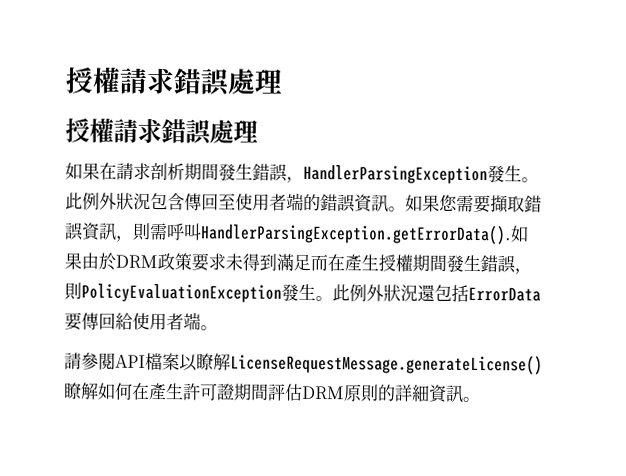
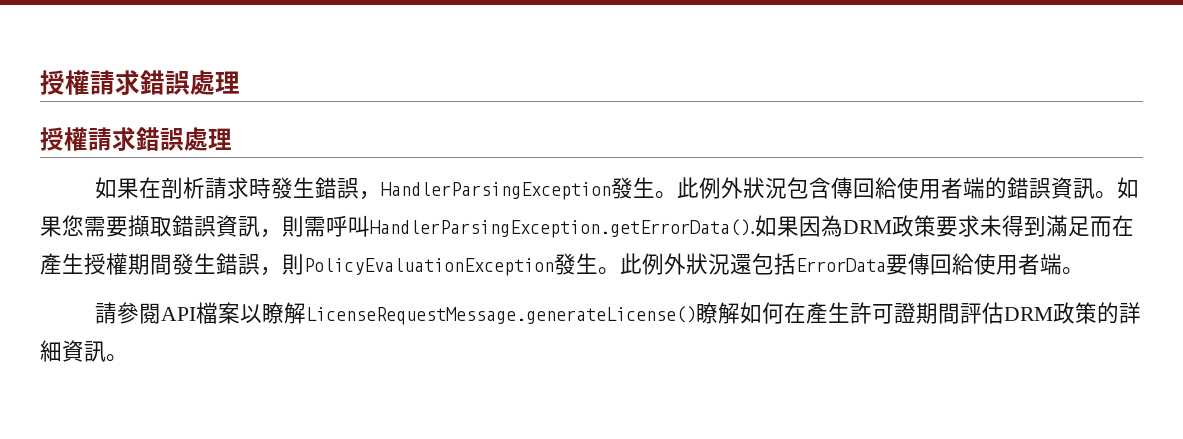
- 如果在請求剖析期間發生錯誤，HandlerParsingException發生。
+ 如果在剖析請求時發生錯誤，HandlerParsingException發生。
- 此例外狀況包含傳回至使用者端的錯誤資訊。
+ 此例外狀況包含傳回給使用者端的錯誤資訊。
- 如果您需要擷取錯誤資訊，則需呼叫HandlerParsingException.getErrorData().如果由於DRM政策要求未得到滿足而在產生授權期間發生錯誤，則PolicyEvaluationException發生。
+ 如果您需要擷取錯誤資訊，則需呼叫HandlerParsingException.getErrorData().如果因為DRM政策要求未得到滿足而在產生授權期間發生錯誤，則PolicyEvaluationException發生。
- 請參閱API檔案以瞭解LicenseRequestMessage.generateLicense()瞭解如何在產生許可證期間評估DRM原則的詳細資訊。
+ 請參閱API檔案以瞭解LicenseRequestMessage.generateLicense()瞭解如何在產生許可證期間評估DRM政策的詳細資訊。

